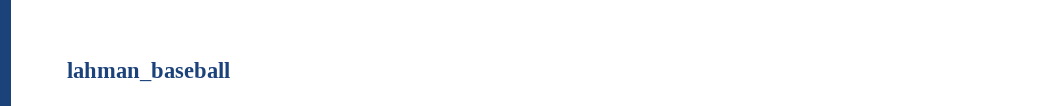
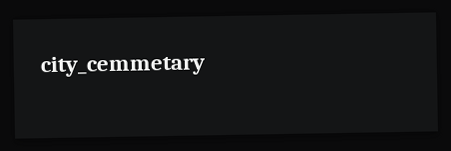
- lahman_baseball
+ city_cemmetary

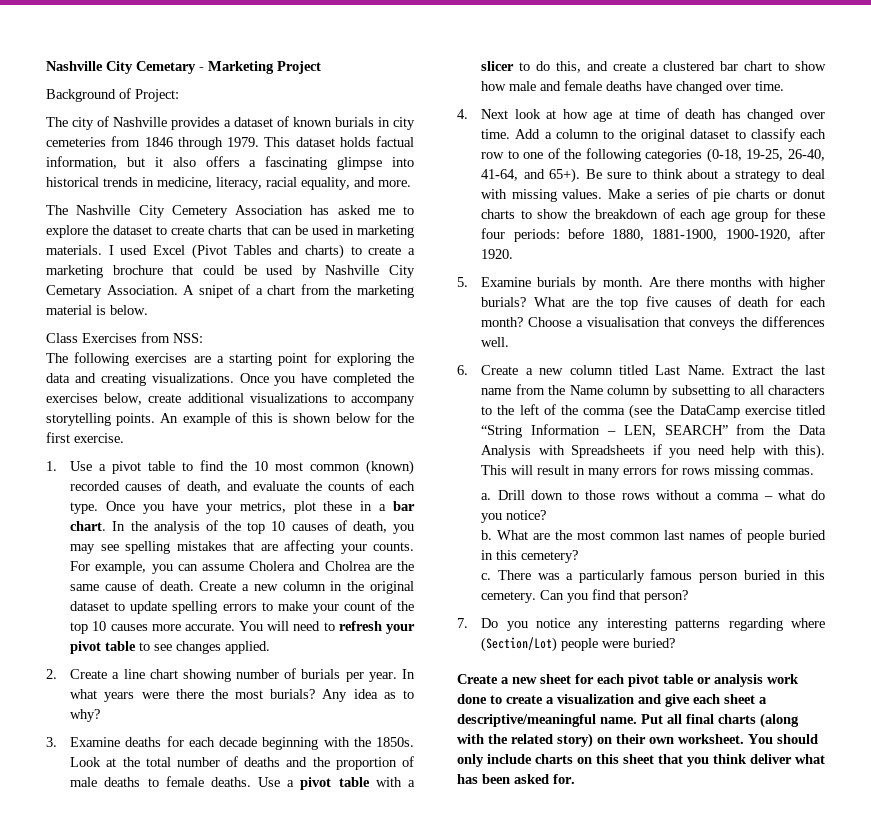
- city_cemmetary
+ Nashville City Cemetary - Marketing Project
+ Background of Project:
+ The city of Nashville provides a dataset of known burials in city cemeteries from 1846 through 1979. This dataset holds factual information, but it also offers a fascinating glimpse into historical trends in medicine, literacy, racial equality, and more.
+ The Nashville City Cemetery Association has asked me to explore the dataset to create charts that can be used in marketing materials. I used Excel (Pivot Tables and charts) to create a marketing brochure that could be used by Nashville City Cemetary Association. A snipet of a chart from the marketing material is below.
+ Class Exercises from NSS:
+ The following exercises are a starting point for exploring the data and creating visualizations. Once you have completed the exercises below, create additional visualizations to accompany storytelling points. An example of this is shown below for the first exercise.
+ 1. Use a pivot table to find the 10 most common (known) recorded causes of death, and evaluate the counts of each type. Once you have your metrics, plot these in a bar chart. In the analysis of the top 10 causes of death, you may see spelling mistakes that are affecting your counts. For example, you can assume Cholera and Cholrea are the same cause of death. Create a new column in the original dataset to update spelling errors to make your count of the top 10 causes more accurate. You will need to refresh your pivot table to see changes applied.
+ 2. Create a line chart showing number of burials per year. In what years were there the most burials? Any idea as to why?
+ 3. Examine deaths for each decade beginning with the 1850s. Look at the total number of deaths and the proportion of male deaths to female deaths. Use a pivot table with a slicer to do this, and create a clustered bar chart to show how male and female deaths have changed over time.
+ 4. Next look at how age at time of death has changed over time. Add a column to the original dataset to classify each row to one of the following categories (0-18, 19-25, 26-40, 41-64, and 65+). Be sure to think about a strategy to deal with missing values. Make a series of pie charts or donut charts to show the breakdown of each age group for these four periods: before 1880, 1881-1900, 1900-1920, after 1920.
+ 5. Examine burials by month. Are there months with higher burials? What are the top five causes of death for each month? Choose a visualisation that conveys the differences well.
+ 6. Create a new column titled Last Name. Extract the last name from the Name column by subsetting to all characters to the left of the comma (see the DataCamp exercise titled “String Information – LEN, SEARCH” from the Data Analysis with Spreadsheets if you need help with this). This will result in many errors for rows missing commas.
+ a. Drill down to those rows without a comma – what do you notice?
+ b. What are the most common last names of people buried in this cemetery?
+ c. There was a particularly famous person buried in this cemetery. Can you find that person?
+ 7. Do you notice any interesting patterns regarding where (Section/Lot) people were buried?
+ Create a new sheet for each pivot table or analysis work done to create a visualization and give each sheet a descriptive/meaningful name. Put all final charts (along with the related story) on their own worksheet. You should only include charts on this sheet that you think deliver what has been asked for.

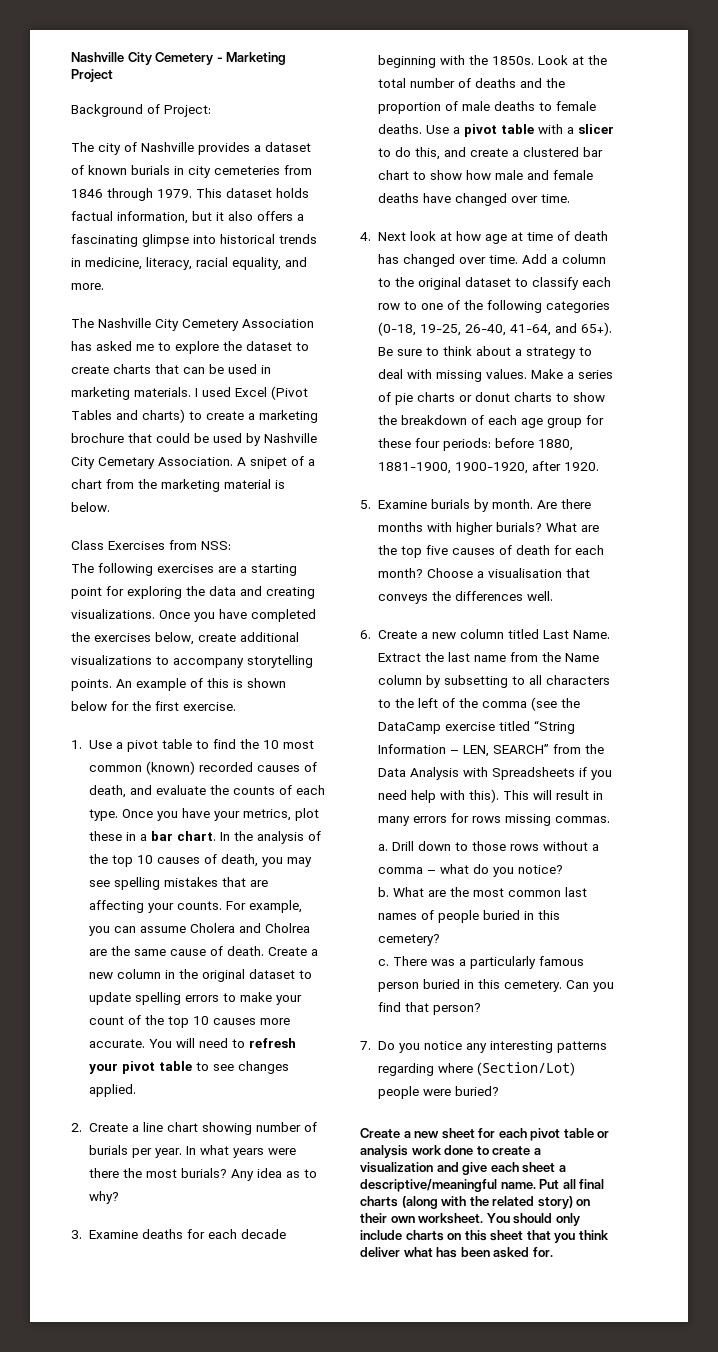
- Nashville City Cemetary - Marketing Project
+ Nashville City Cemetery - Marketing Project

